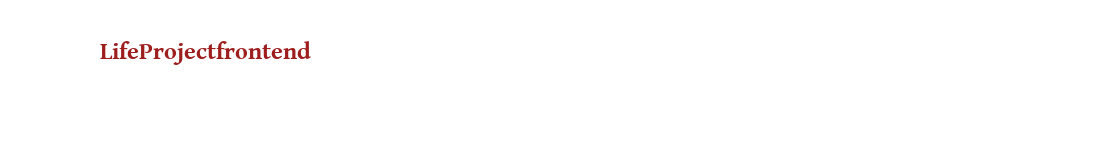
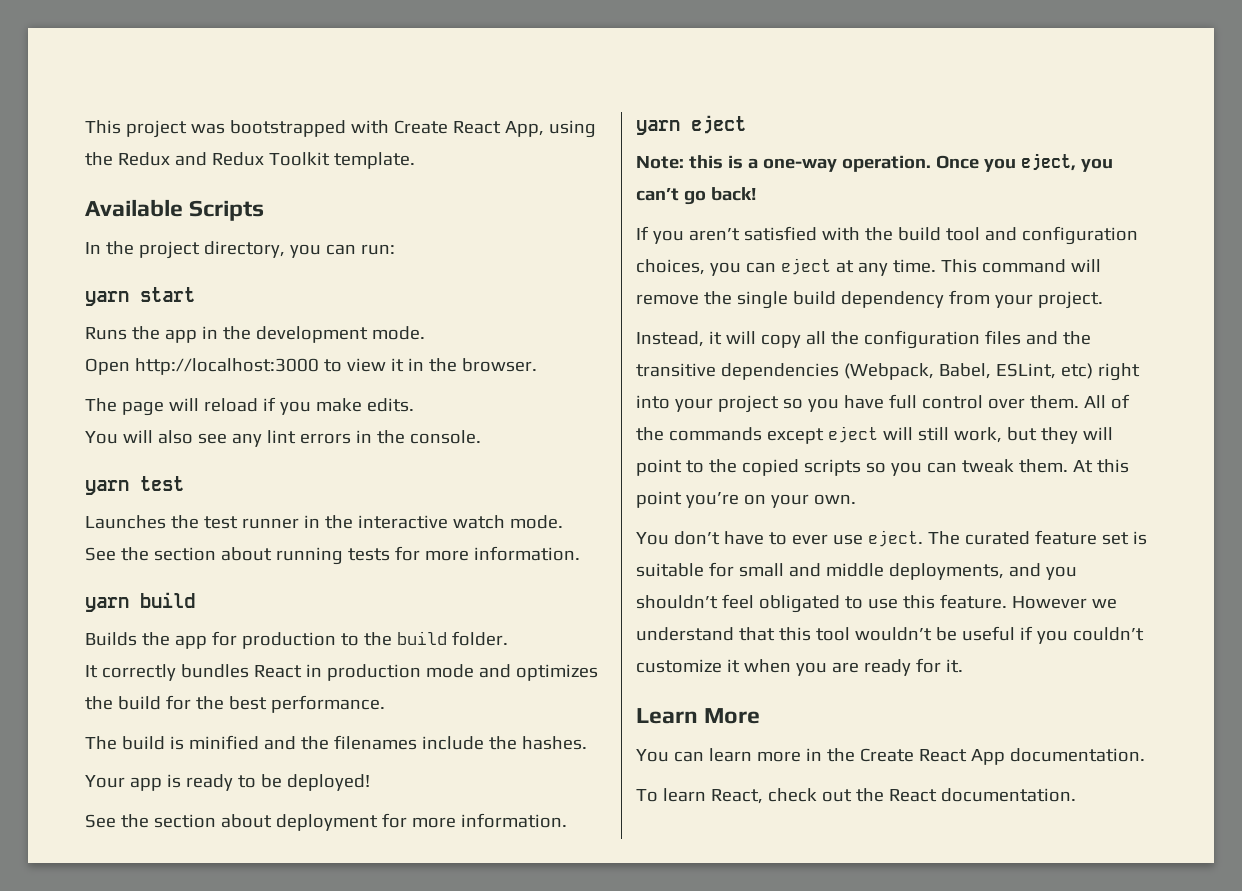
- LifeProjectfrontend
+ This project was bootstrapped with Create React App, using the Redux and Redux Toolkit template.
+ Available Scripts
+ In the project directory, you can run:
+ yarn start
+ Runs the app in the development mode.
+ Open http://localhost:3000 to view it in the browser.
+ The page will reload if you make edits.
+ You will also see any lint errors in the console.
+ yarn test
+ Launches the test runner in the interactive watch mode.
+ See the section about running tests for more information.
+ yarn build
+ Builds the app for production to the build folder.
+ It correctly bundles React in production mode and optimizes the build for the best performance.
+ The build is minified and the filenames include the hashes.
+ Your app is ready to be deployed!
+ See the section about deployment for more information.
+ yarn eject
+ Note: this is a one-way operation. Once you eject, you can’t go back!
+ If you aren’t satisfied with the build tool and configuration choices, you can eject at any time. This command will remove the single build dependency from your project.
+ Instead, it will copy all the configuration files and the transitive dependencies (Webpack, Babel, ESLint, etc) right into your project so you have full control over them. All of the commands except eject will still work, but they will point to the copied scripts so you can tweak them. At this point you’re on your own.
+ You don’t have to ever use eject. The curated feature set is suitable for small and middle deployments, and you shouldn’t feel obligated to use this feature. However we understand that this tool wouldn’t be useful if you couldn’t customize it when you are ready for it.
+ Learn More
+ You can learn more in the Create React App documentation.
+ To learn React, check out the React documentation.

